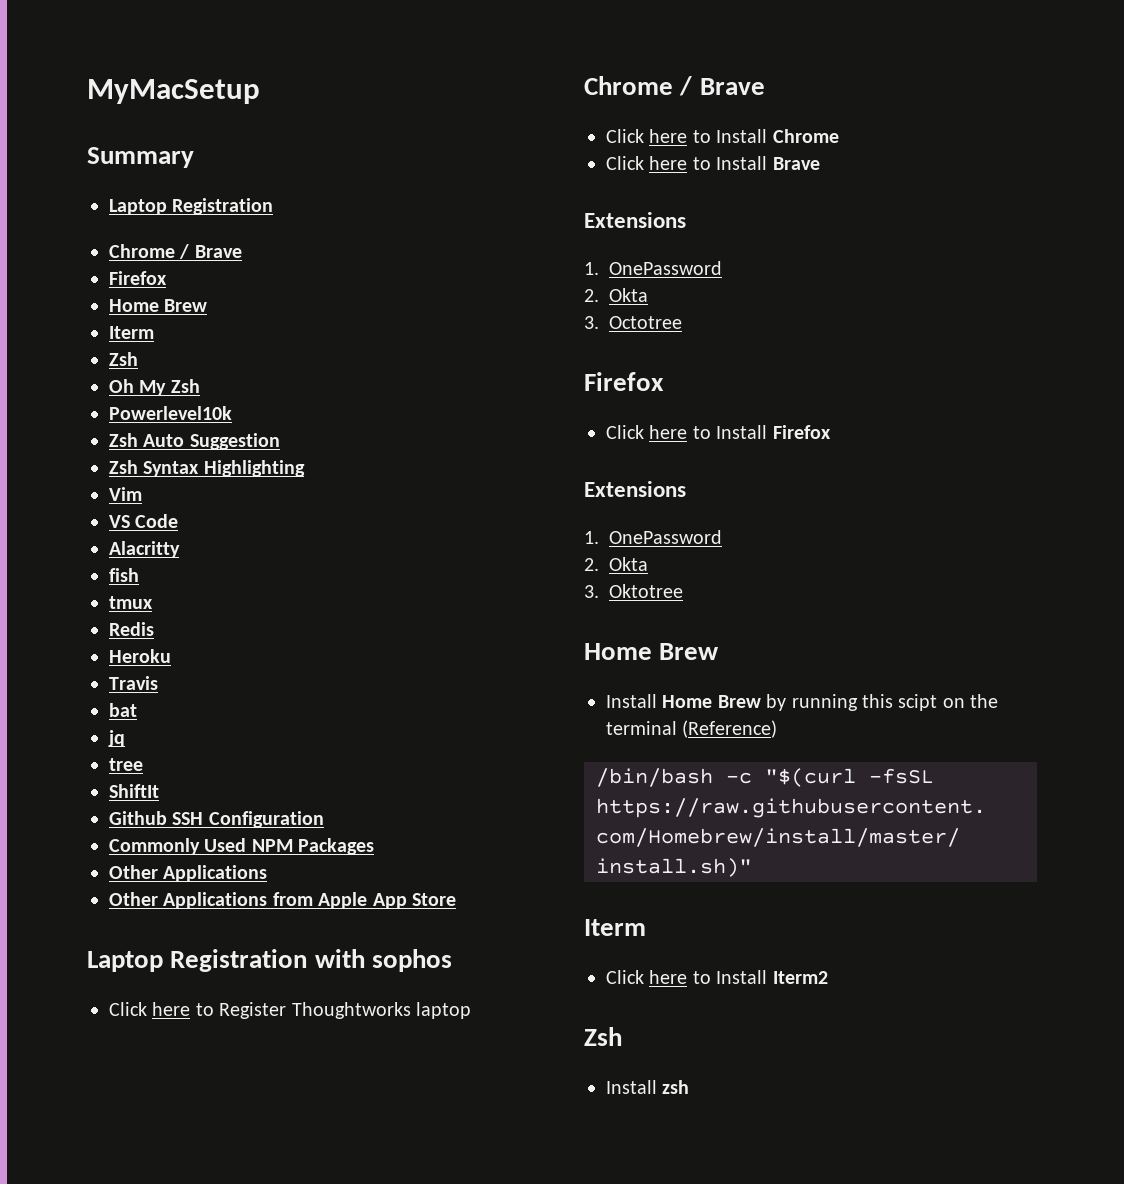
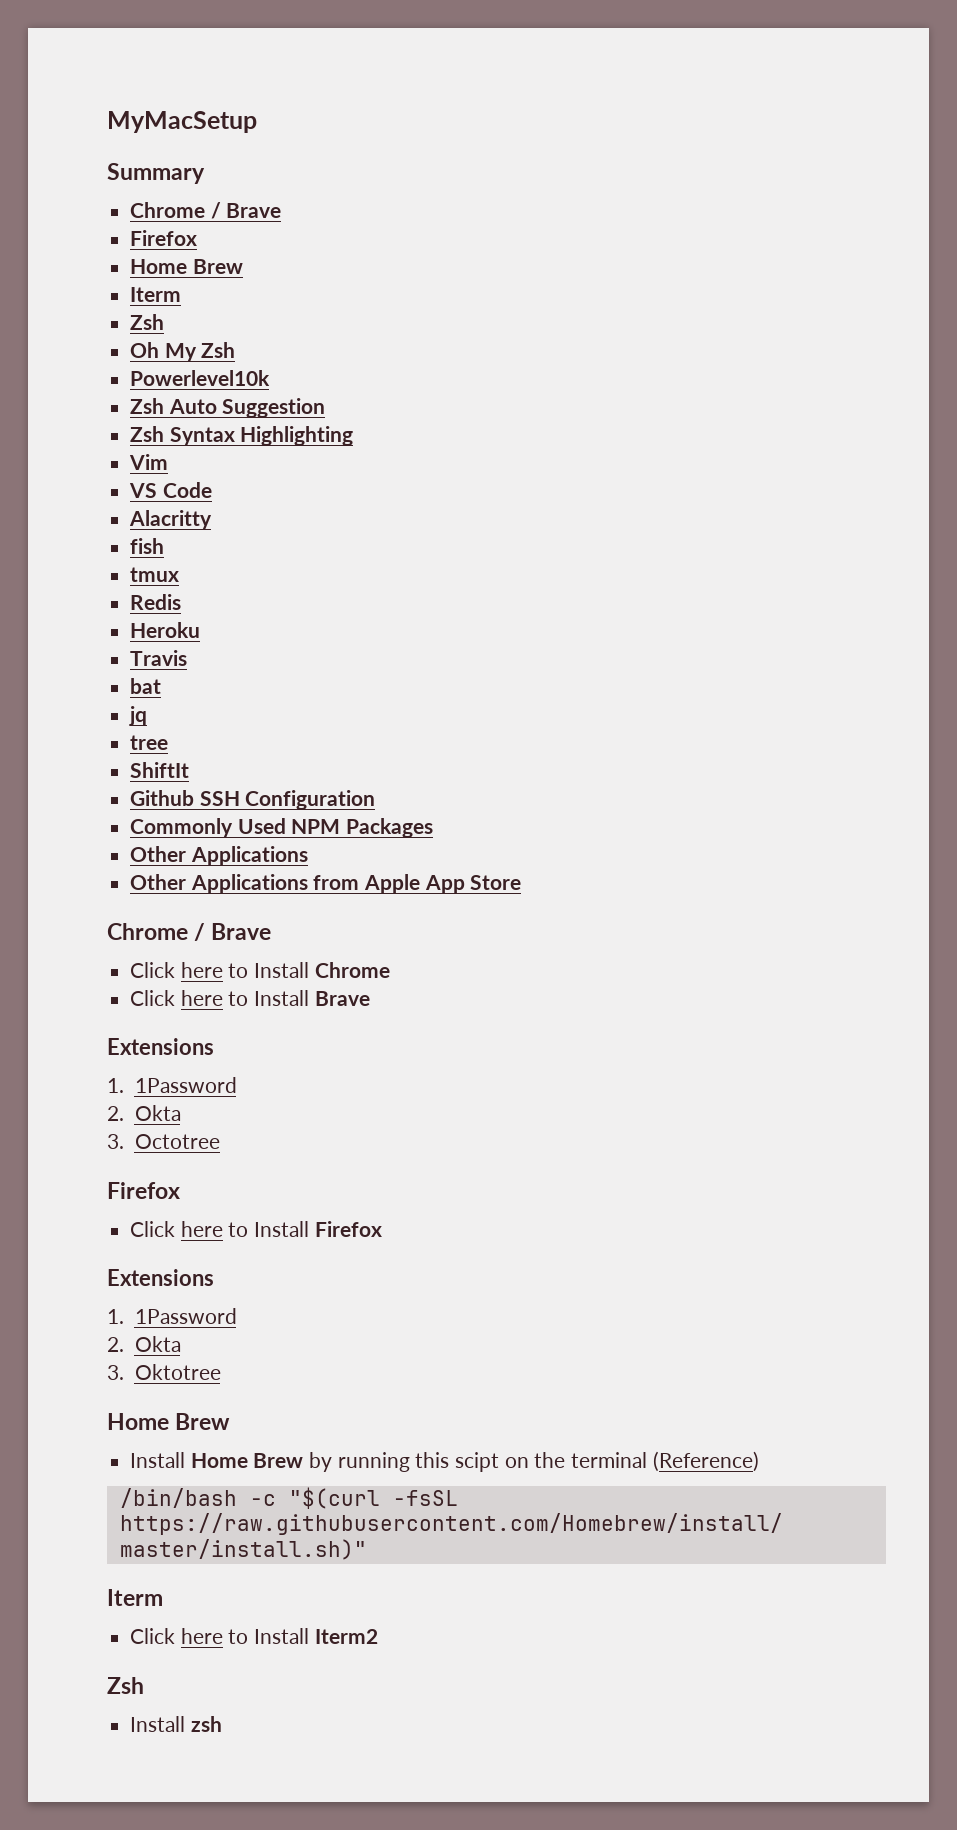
  Summary
- Laptop Registration
- Laptop Registration with sophos
- Click here to Register Thoughtworks laptop
  Click here to Install Brave
  Extensions
- 1. OnePassword
+ 1. 1Password
  Click here to Install Firefox
  Extensions
- 1. OnePassword
+ 1. 1Password

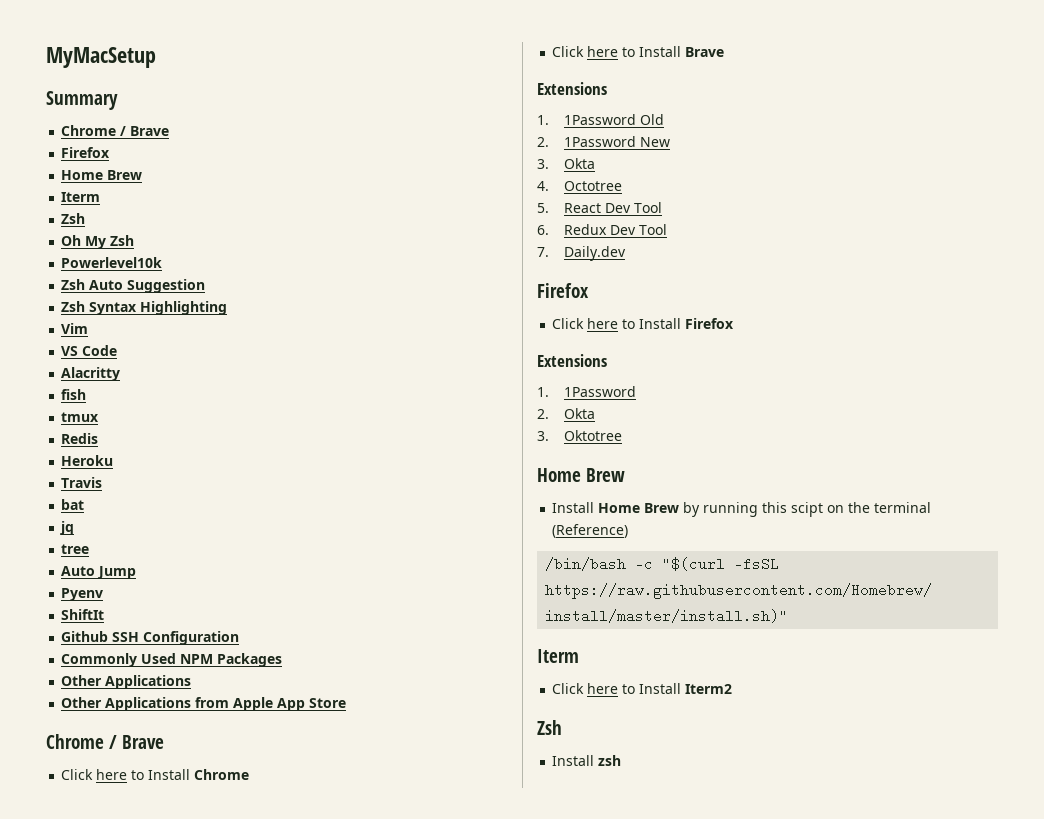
+ Auto Jump
+ Pyenv
  Click here to Install Brave
  Extensions
- 1. 1Password
- 2. Okta
- 3. Octotree
+ 1. 1Password Old
+ 2. 1Password New
+ 3. Okta
+ 4. Octotree
+ 5. React Dev Tool
+ 6. Redux Dev Tool
+ 7. Daily.dev

